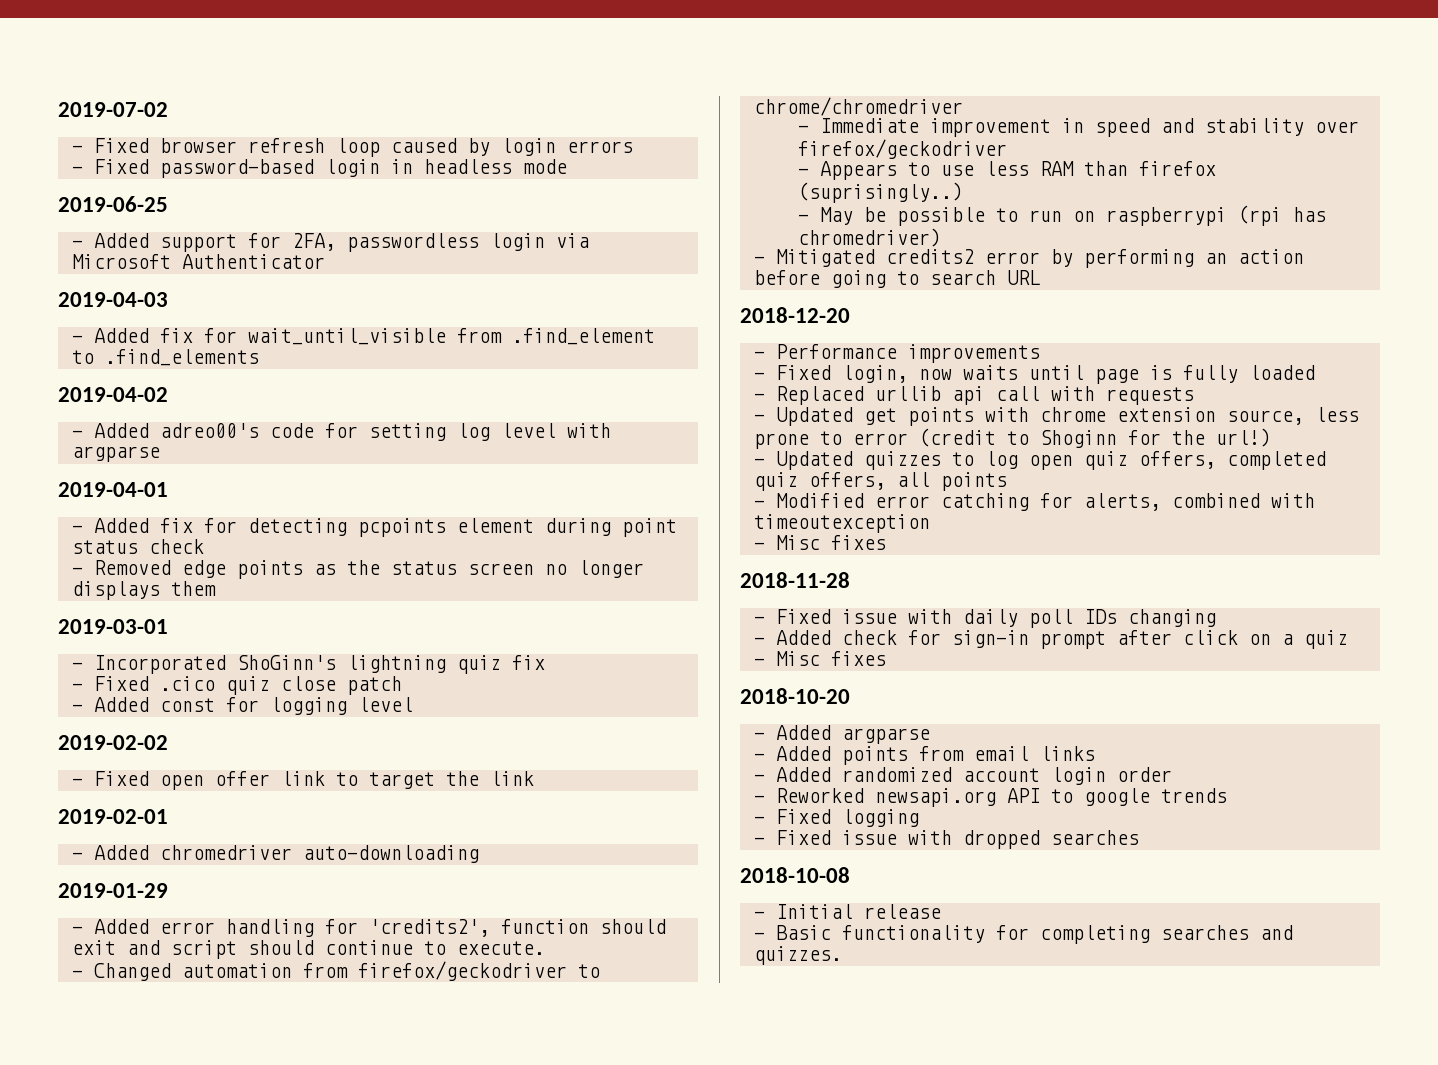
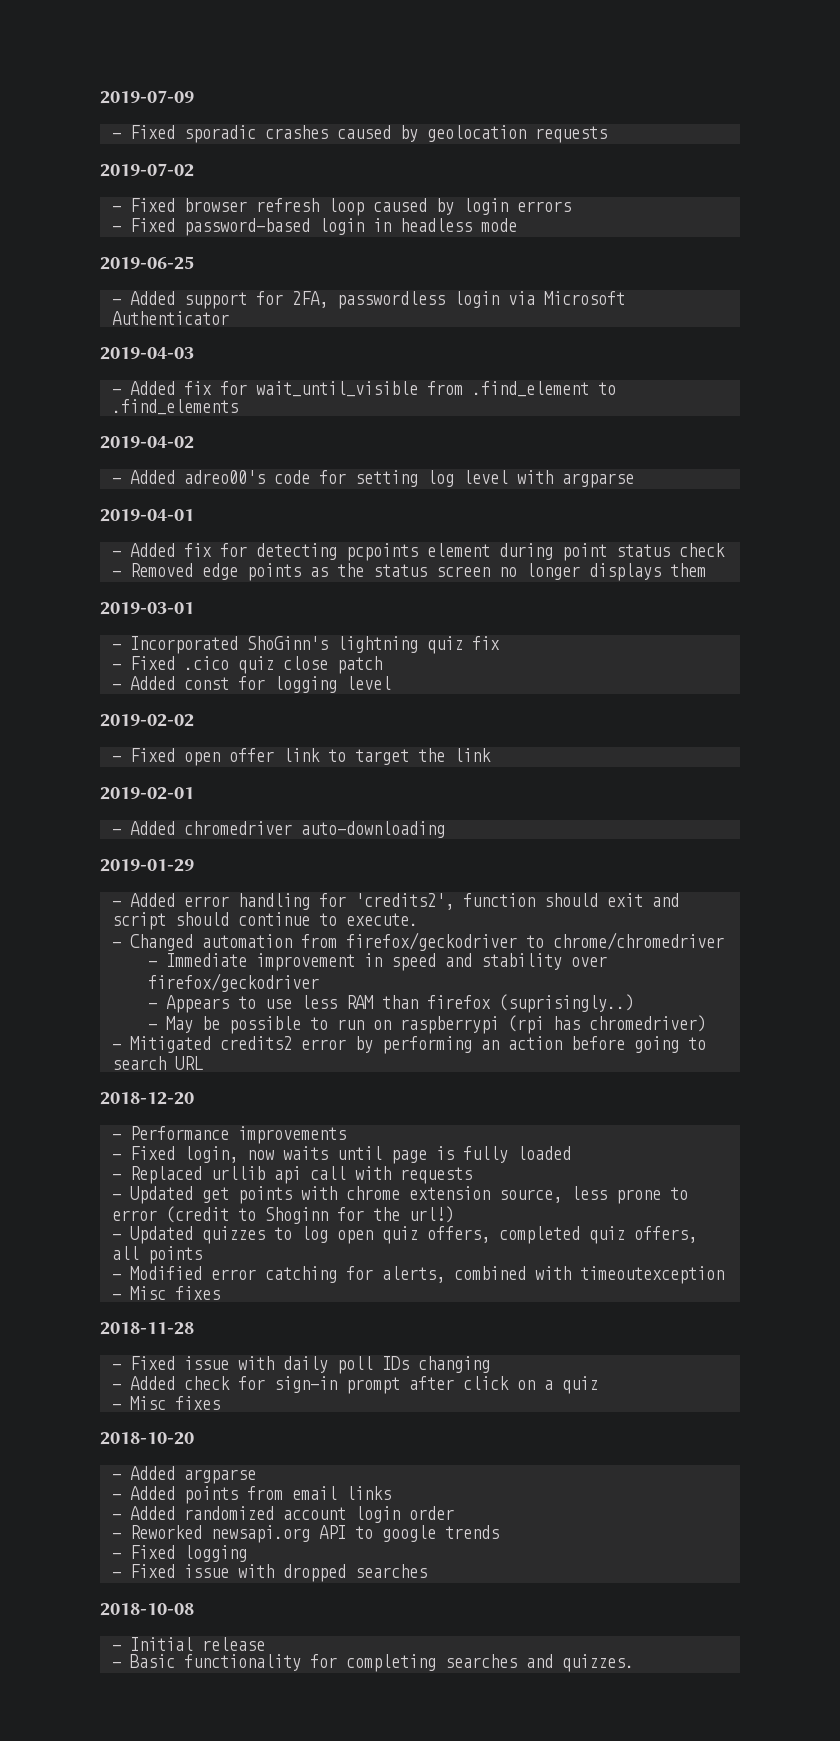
+ 2019-07-09
+ - Fixed sporadic crashes caused by geolocation requests

